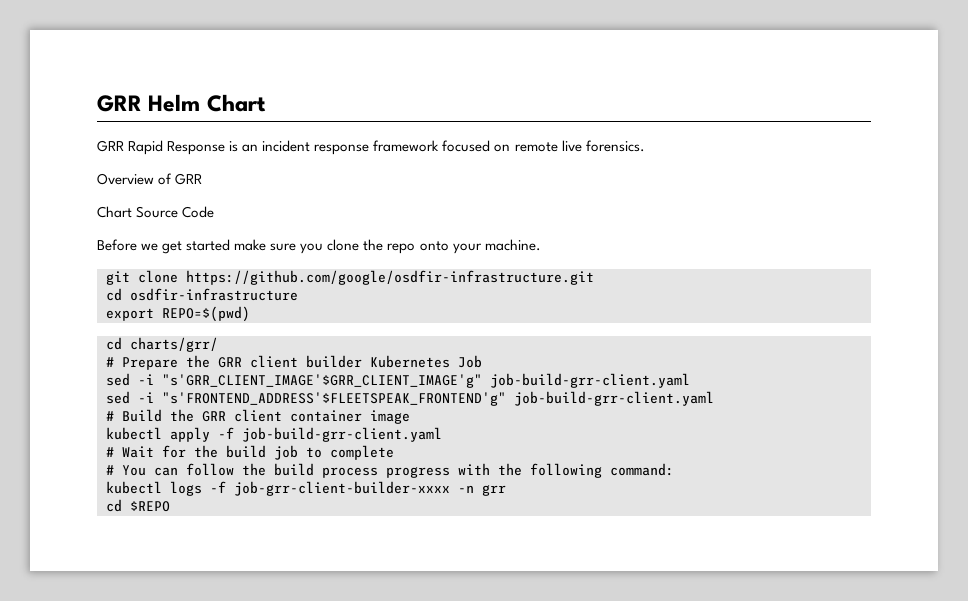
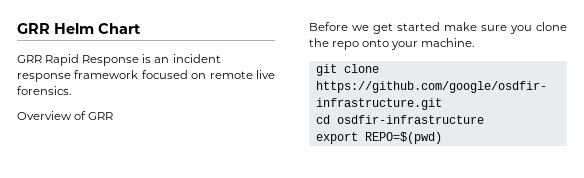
- Chart Source Code
- cd charts/grr/
- # Prepare the GRR client builder Kubernetes Job
- sed -i "s'GRR_CLIENT_IMAGE'$GRR_CLIENT_IMAGE'g" job-build-grr-client.yaml
- sed -i "s'FRONTEND_ADDRESS'$FLEETSPEAK_FRONTEND'g" job-build-grr-client.yaml
- # Build the GRR client container image
- kubectl apply -f job-build-grr-client.yaml
- # Wait for the build job to complete
- # You can follow the build process progress with the following command:
- kubectl logs -f job-grr-client-builder-xxxx -n grr
- cd $REPO

